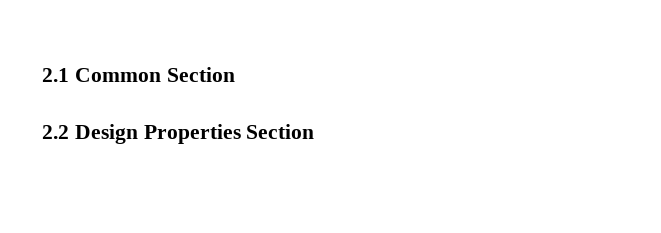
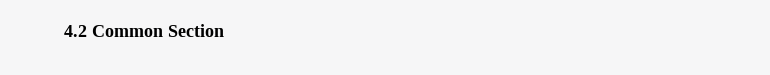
- 2.1 Common Section
+ 4.2 Common Section
- 2.2 Design Properties Section

